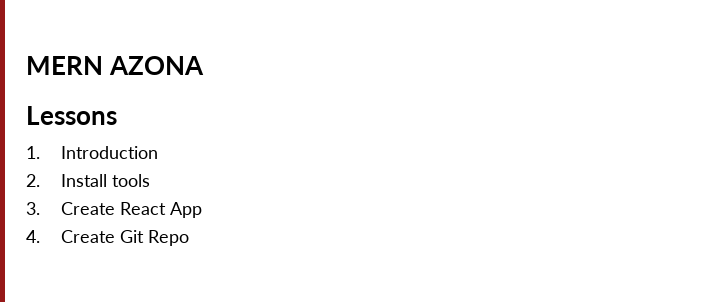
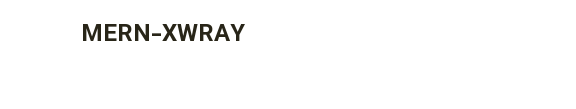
- MERN AZONA
- Lessons
- 1. Introduction
- 2. Install tools
- 3. Create React App
- 4. Create Git Repo
+ MERN-XWRAY

